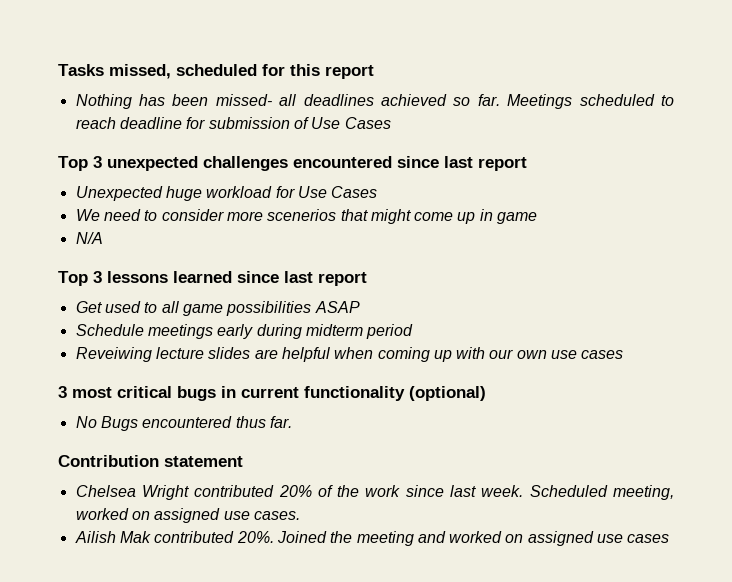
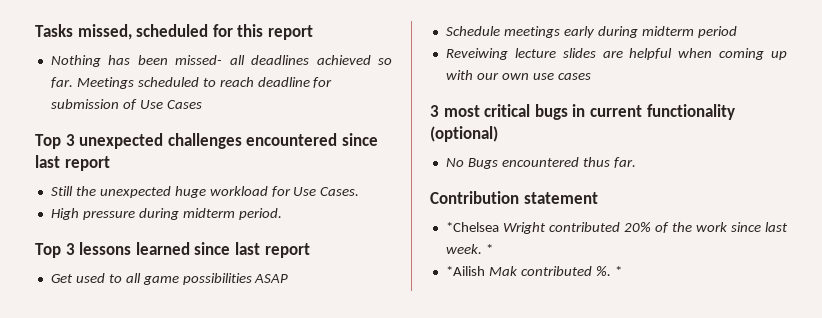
- Unexpected huge workload for Use Cases
- We need to consider more scenerios that might come up in game
- N/A
+ Still the unexpected huge workload for Use Cases.
+ High pressure during midterm period.
- Chelsea Wright contributed 20% of the work since last week. Scheduled meeting, worked on assigned use cases.
- Ailish Mak contributed 20%. Joined the meeting and worked on assigned use cases
+ *Chelsea Wright contributed 20% of the work since last week. *
+ *Ailish Mak contributed %. *

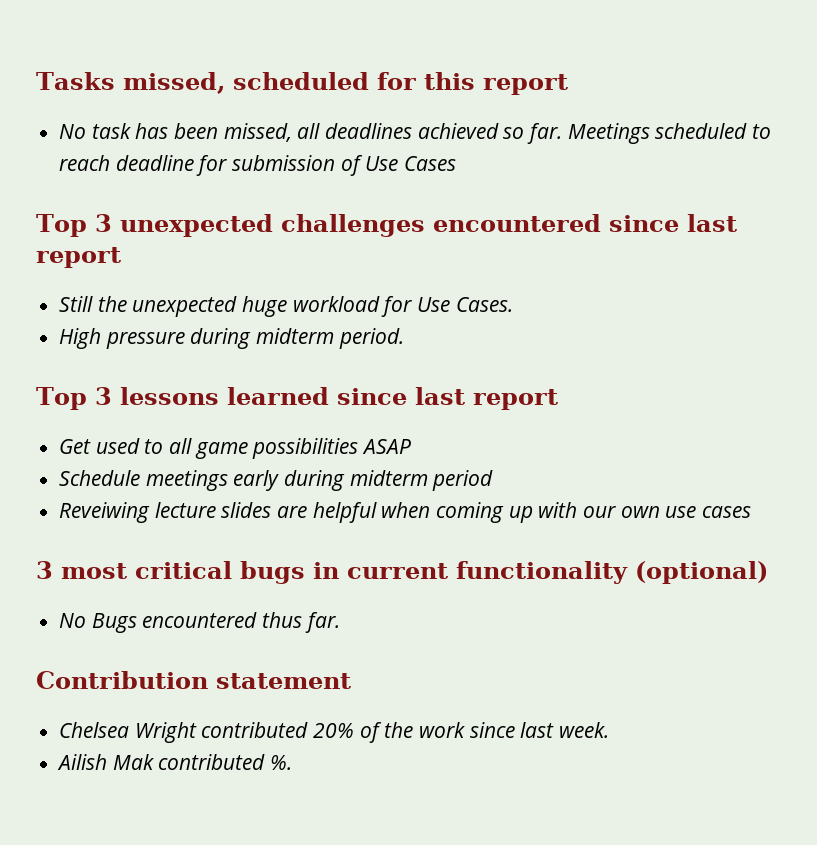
- Nothing has been missed- all deadlines achieved so far.
+ No task has been missed, all deadlines achieved so far.
- *Chelsea Wright contributed 20% of the work since last week. *
- *Ailish Mak contributed %. *
+ Chelsea Wright contributed 20% of the work since last week.
+ Ailish Mak contributed %.

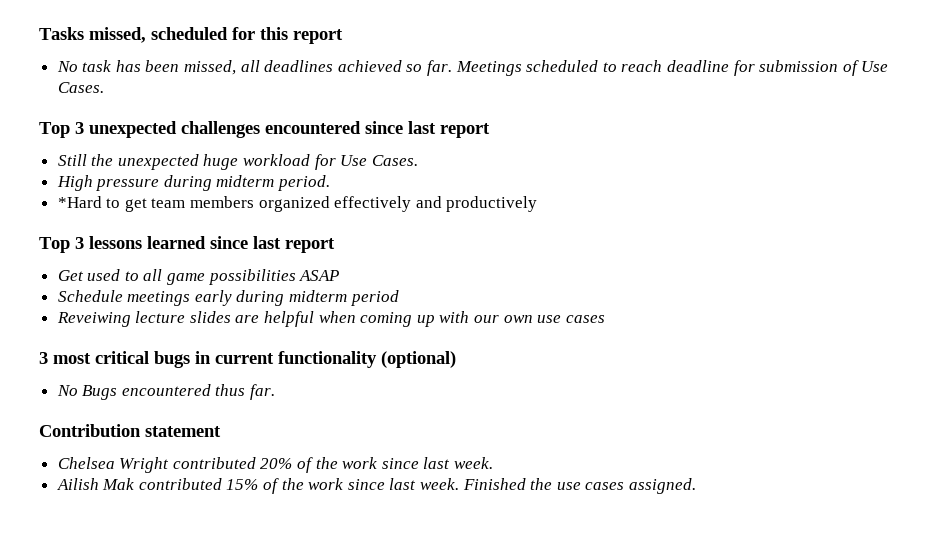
- Meetings scheduled to reach deadline for submission of Use Cases
+ Meetings scheduled to reach deadline for submission of Use Cases.
+ *Hard to get team members organized effectively and productively
- Ailish Mak contributed %.
+ Ailish Mak contributed 15% of the work since last week. Finished the use cases assigned.

